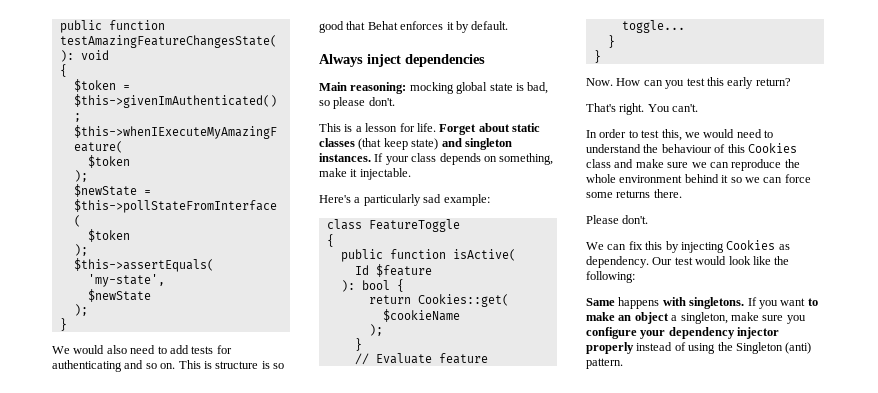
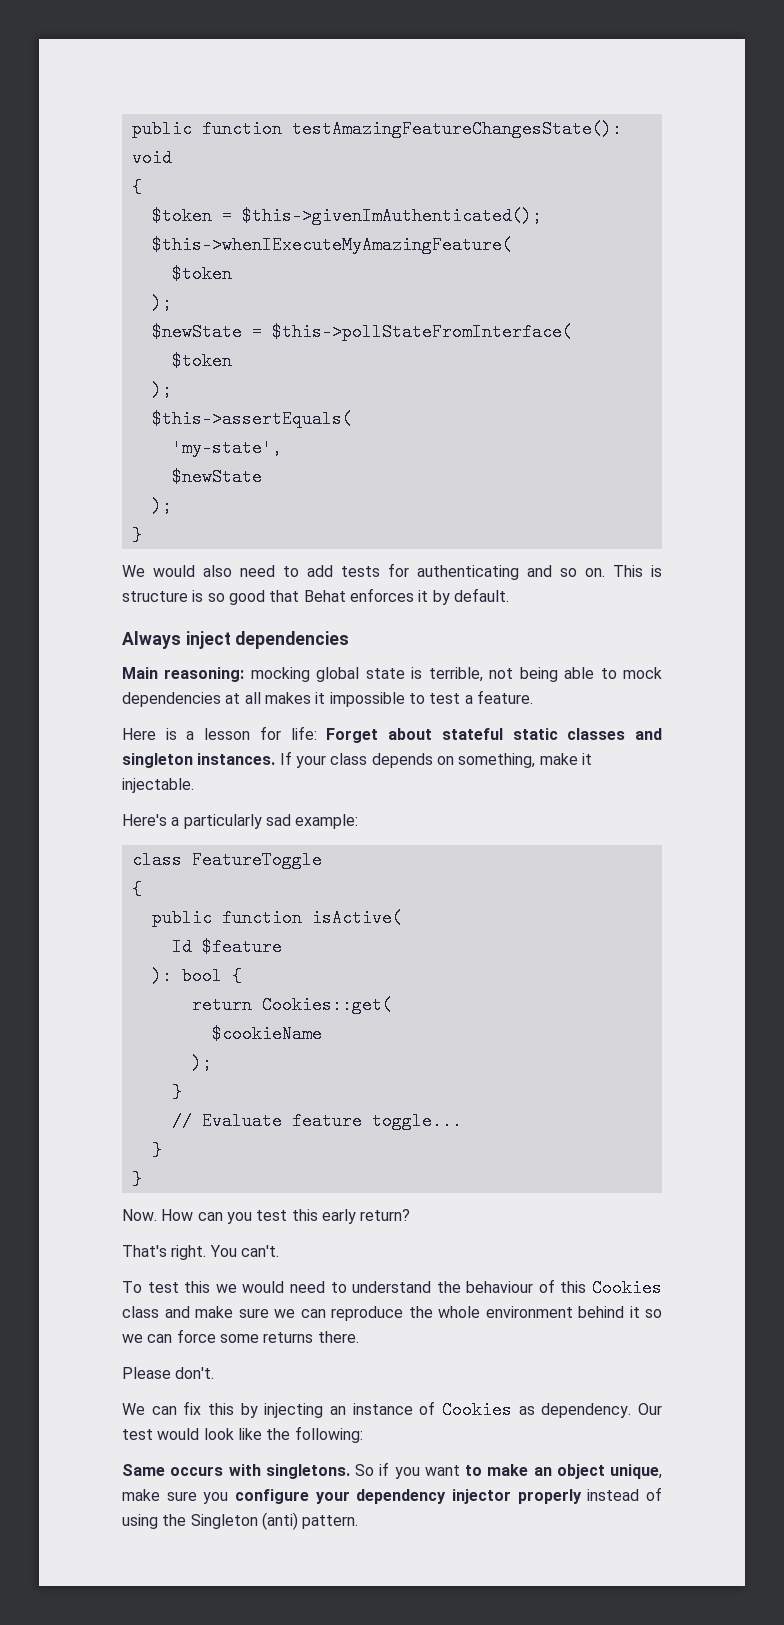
- Main reasoning: mocking global state is bad, so please don't.
- This is a lesson for life. Forget about static classes (that keep state) and singleton instances.
+ Main reasoning: mocking global state is terrible, not being able to mock dependencies at all makes it impossible to test a feature.
+ Here is a lesson for life: Forget about stateful static classes and singleton instances.
- In order to test this, we would need to understand the behaviour of this Cookies class and make sure we can reproduce the whole environment behind it so we can force some returns there.
+ To test this we would need to understand the behaviour of this Cookies class and make sure we can reproduce the whole environment behind it so we can force some returns there.
- We can fix this by injecting Cookies as dependency.
+ We can fix this by injecting an instance of Cookies as dependency.
- Same happens with singletons.
+ Same occurs with singletons.
- If you want to make an object a singleton, make sure you configure your dependency injector properly instead of using the Singleton (anti) pattern.
+ So if you want to make an object unique, make sure you configure your dependency injector properly instead of using the Singleton (anti) pattern.

